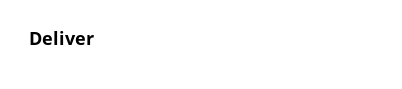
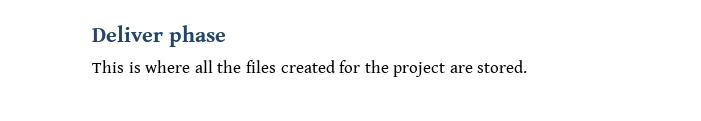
- Deliver
+ Deliver phase
+ This is where all the files created for the project are stored.

